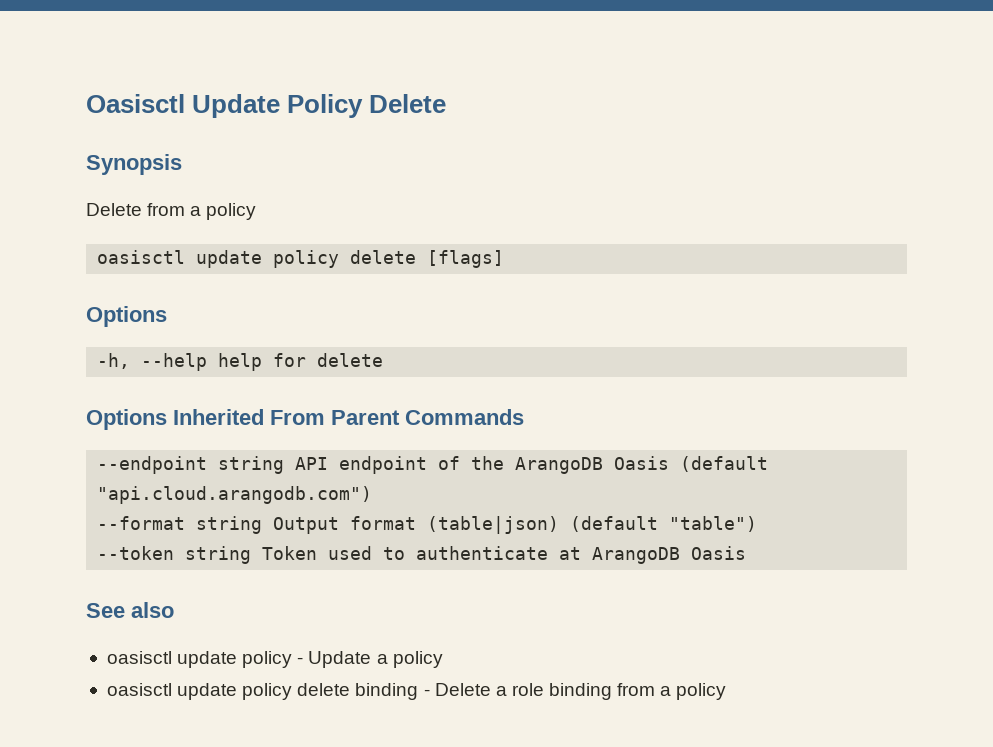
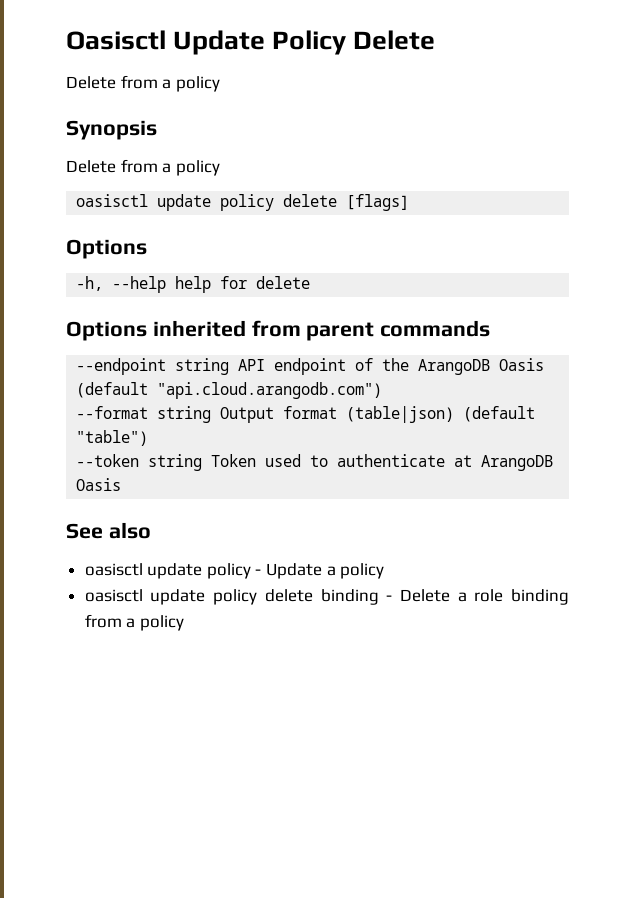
  Oasisctl Update Policy Delete
+ Delete from a policy
- Options Inherited From Parent Commands
+ Options inherited from parent commands

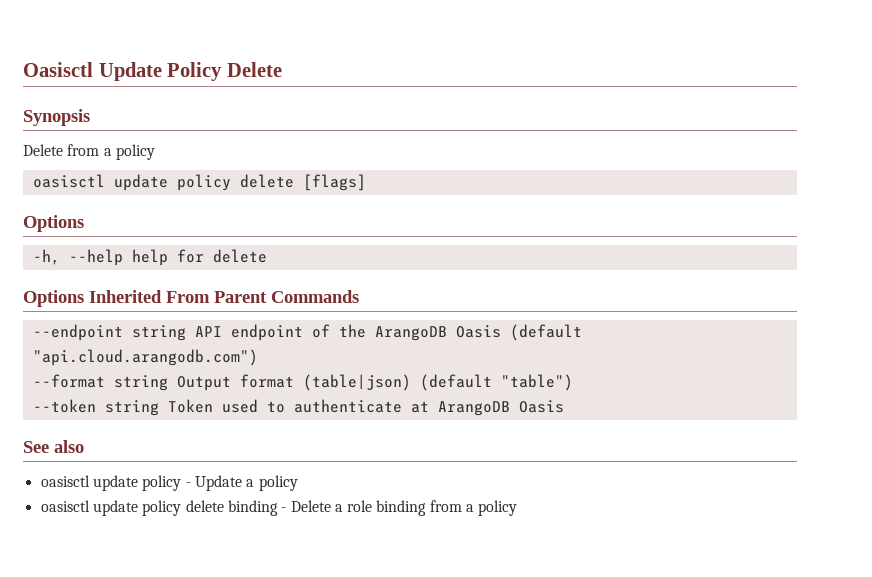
  Oasisctl Update Policy Delete
- Delete from a policy
- Options inherited from parent commands
+ Options Inherited From Parent Commands

